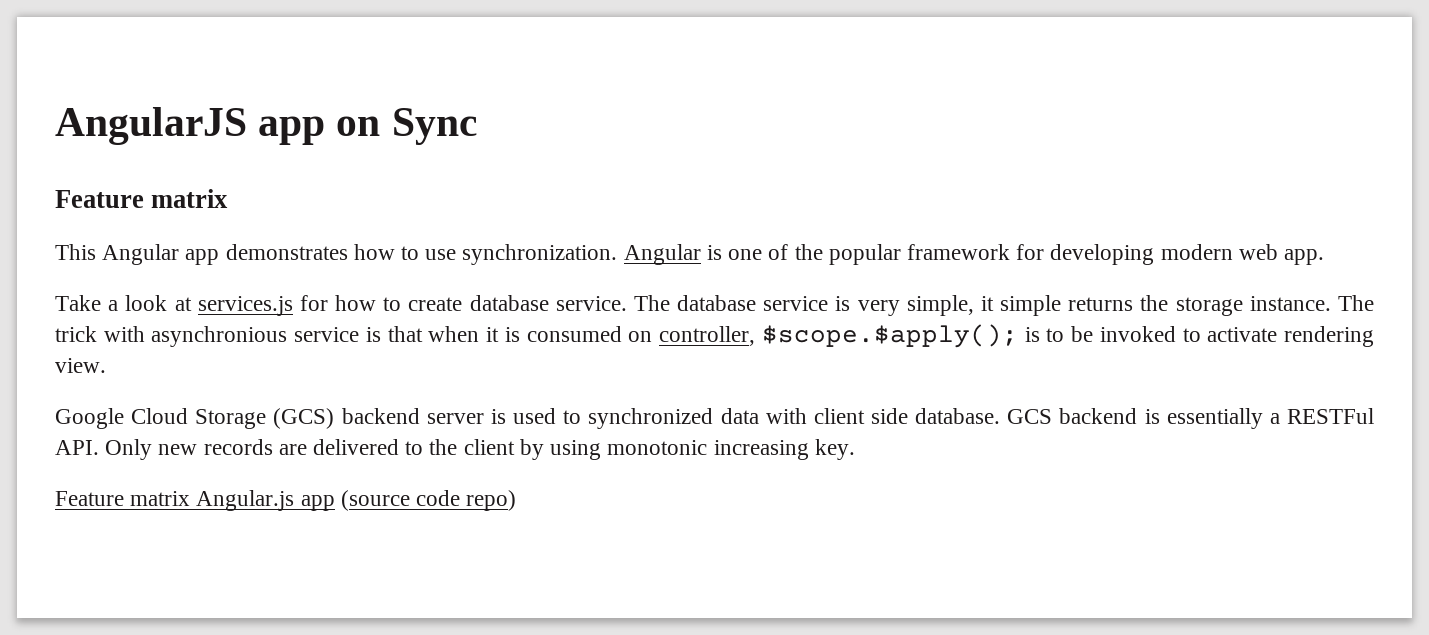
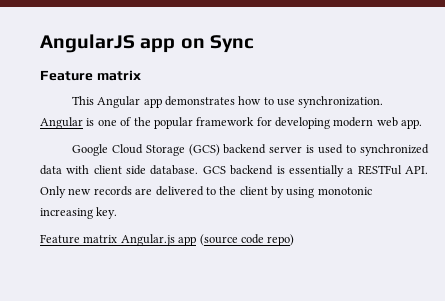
- Take a look at services.js for how to create database service. The database service is very simple, it simple returns the storage instance. The trick with asynchronious service is that when it is consumed on controller, $scope.$apply(); is to be invoked to activate rendering view.

